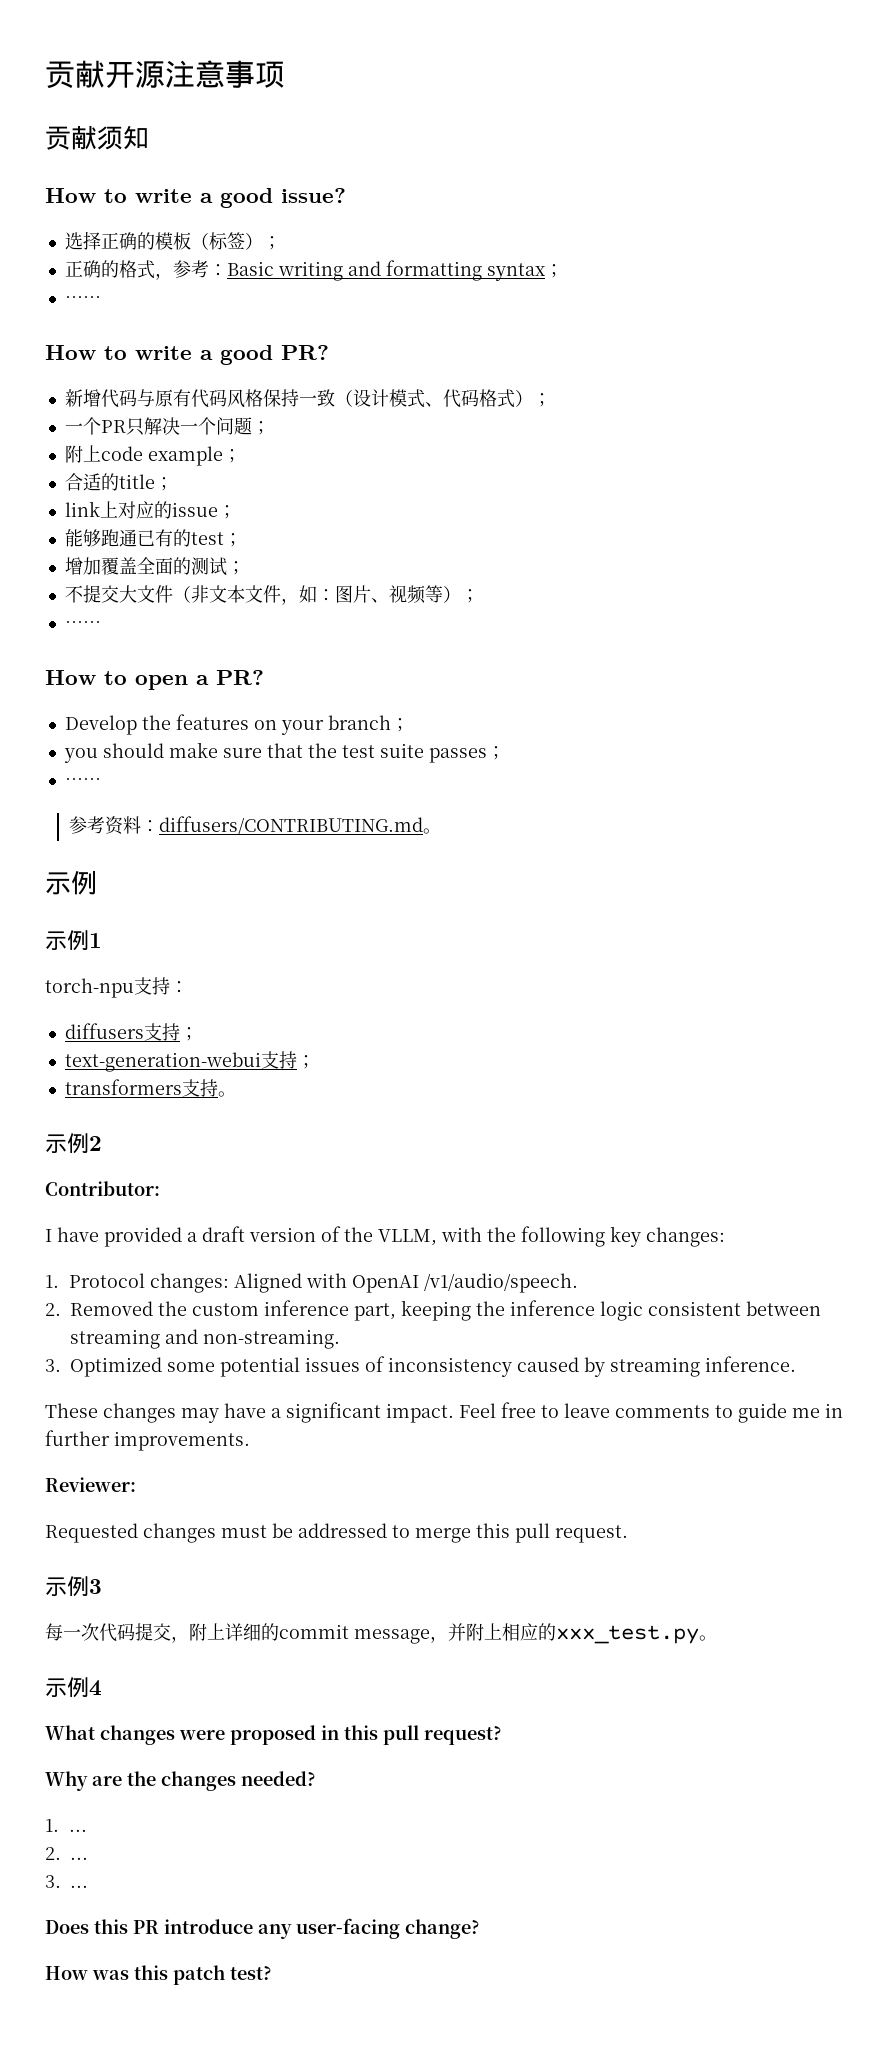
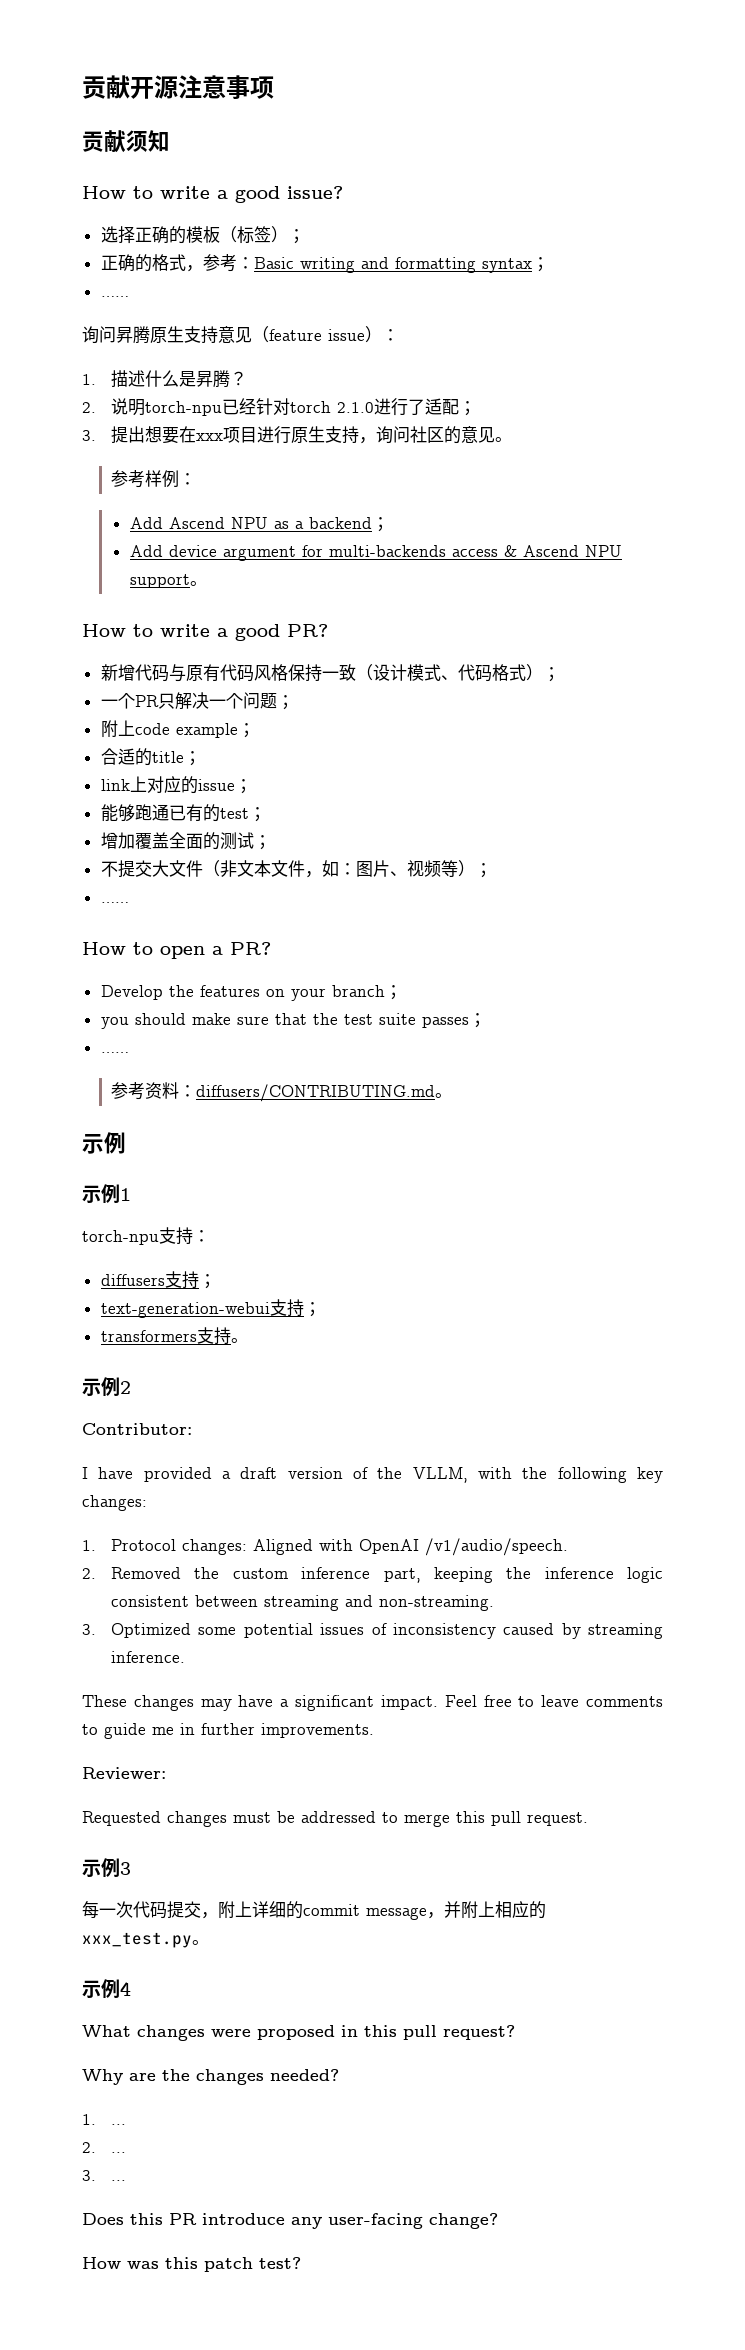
+ 询问昇腾原生支持意见（feature issue）：
+ 1.描述什么是昇腾？
+ 2.说明torch-npu已经针对torch 2.1.0进行了适配；
+ 3.提出想要在xxx项目进行原生支持，询问社区的意见。
+ 参考样例：
+ Add Ascend NPU as a backend；
+ Add device argument for multi-backends access & Ascend NPU support。

